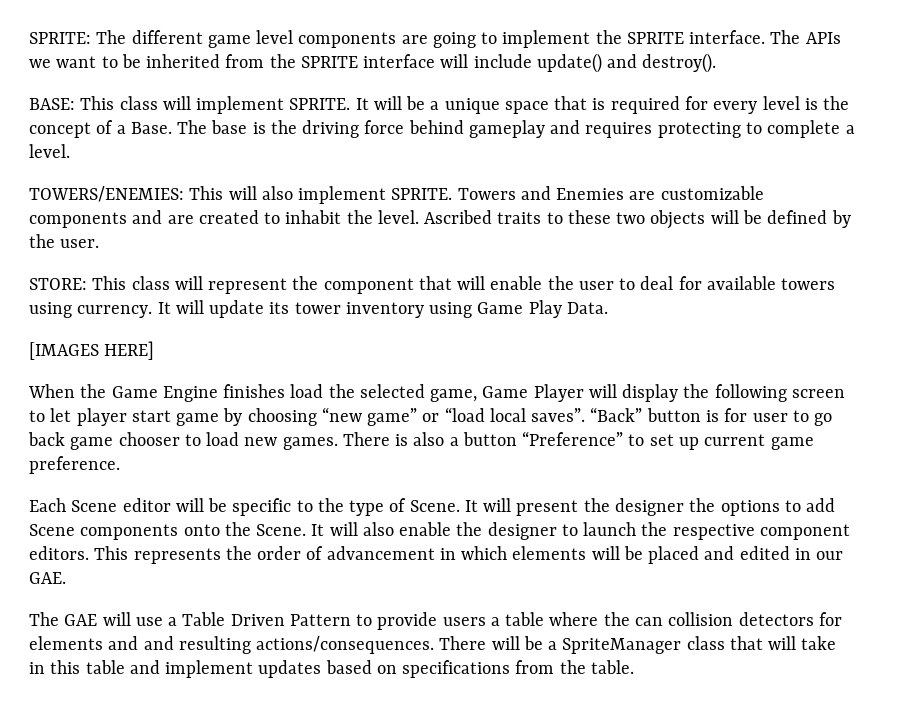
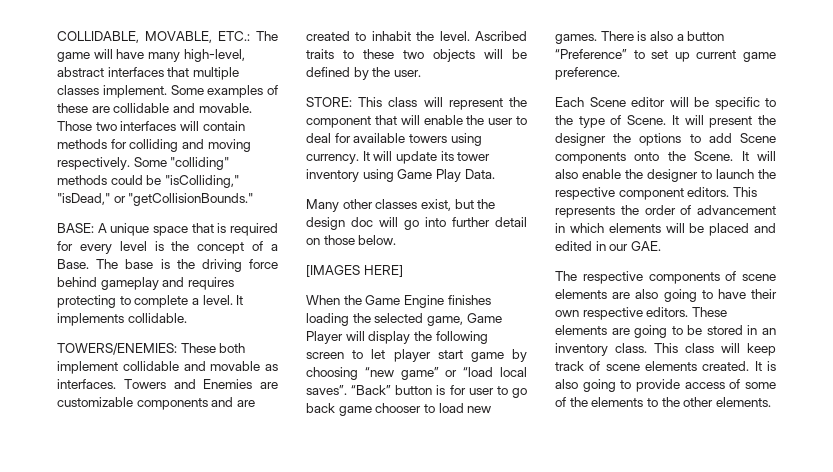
- SPRITE: The different game level components are going to implement the SPRITE interface. The APIs we want to be inherited from the SPRITE interface will include update() and destroy().
- BASE: This class will implement SPRITE. It will be a unique space that is required for every level is the concept of a Base.
+ COLLIDABLE, MOVABLE, ETC.: The game will have many high-level, abstract interfaces that multiple classes implement. Some examples of these are collidable and movable. Those two interfaces will contain methods for colliding and moving respectively. Some "colliding" methods could be "isColliding," "isDead," or "getCollisionBounds."
+ BASE: A unique space that is required for every level is the concept of a Base.
- The base is the driving force behind gameplay and requires protecting to complete a level.
- TOWERS/ENEMIES: This will also implement SPRITE.
+ The base is the driving force behind gameplay and requires protecting to complete a level. It implements collidable.
+ TOWERS/ENEMIES: These both implement collidable and movable as interfaces.
+ Many other classes exist, but the design doc will go into further detail on those below.
- When the Game Engine finishes load the selected game, Game Player will display the following screen to let player start game by choosing “new game” or “load local saves”.
+ When the Game Engine finishes loading the selected game, Game Player will display the following screen to let player start game by choosing “new game” or “load local saves”.
- The GAE will use a Table Driven Pattern to provide users a table where the can collision detectors for elements and and resulting actions/consequences. There will be a SpriteManager class that will take in this table and implement updates based on specifications from the table.
+ The respective components of scene elements are also going to have their own respective editors. These elements are going to be stored in an inventory class. This class will keep track of scene elements created. It is also going to provide access of some of the elements to the other elements.

